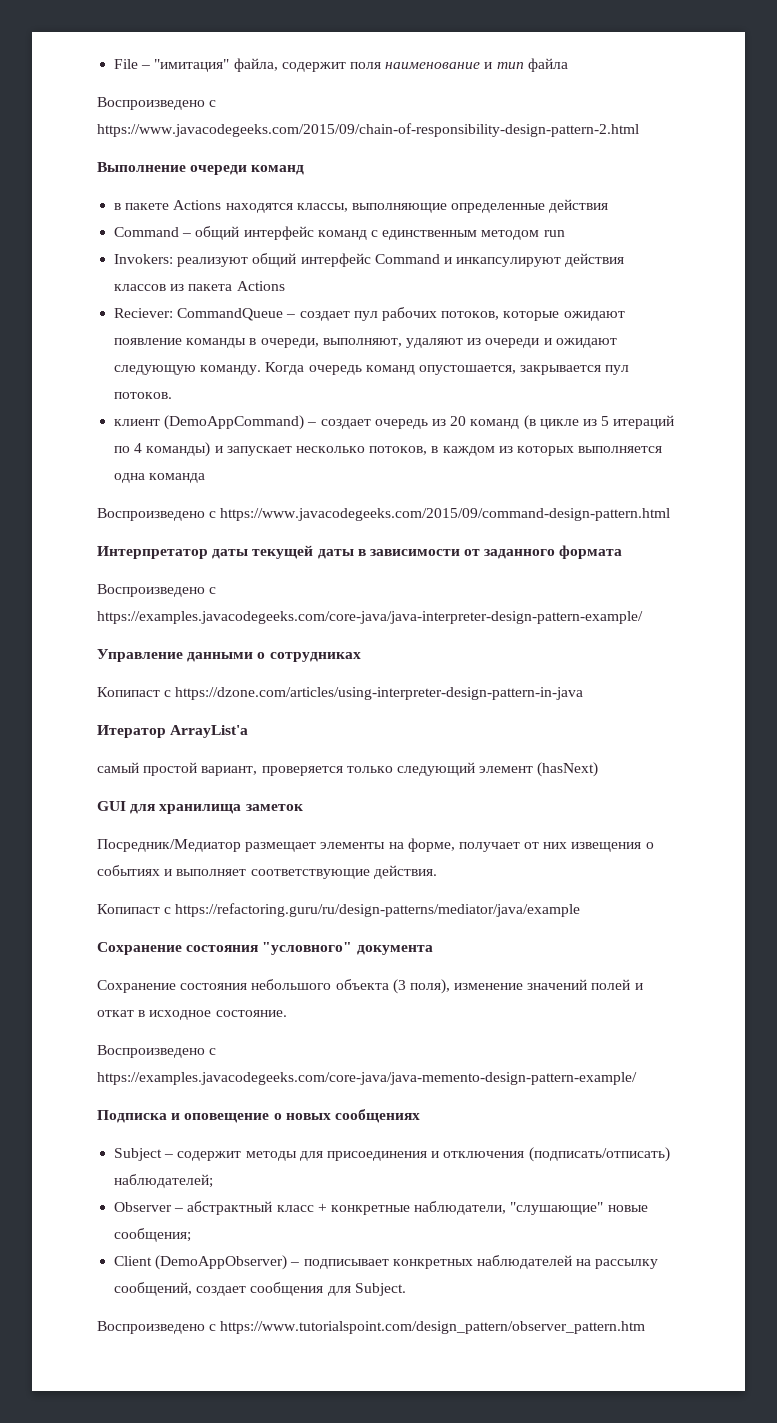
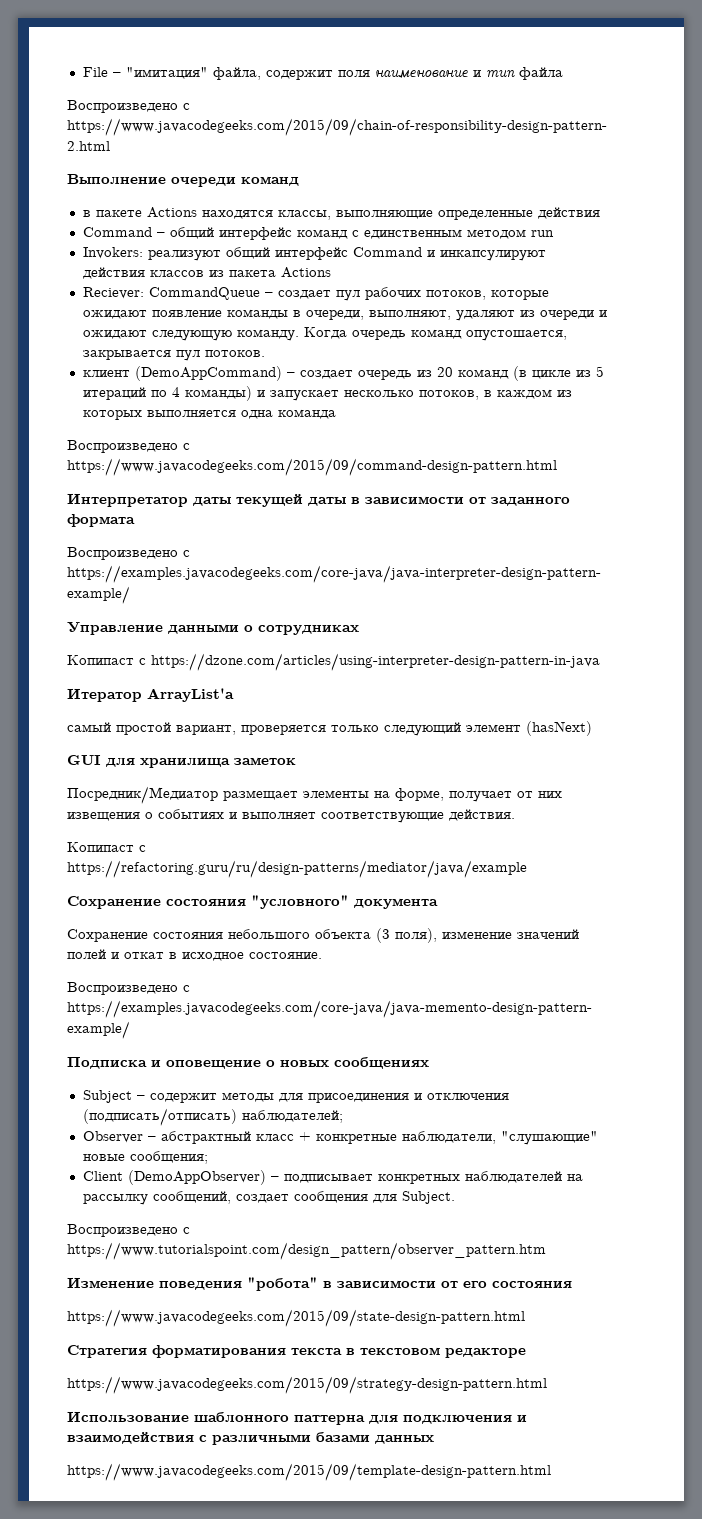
+ Изменение поведения "робота" в зависимости от его состояния
+ https://www.javacodegeeks.com/2015/09/state-design-pattern.html
+ Стратегия форматирования текста в текстовом редакторе
+ https://www.javacodegeeks.com/2015/09/strategy-design-pattern.html
+ Использование шаблонного паттерна для подключения и взаимодействия с различными базами данных
+ https://www.javacodegeeks.com/2015/09/template-design-pattern.html

